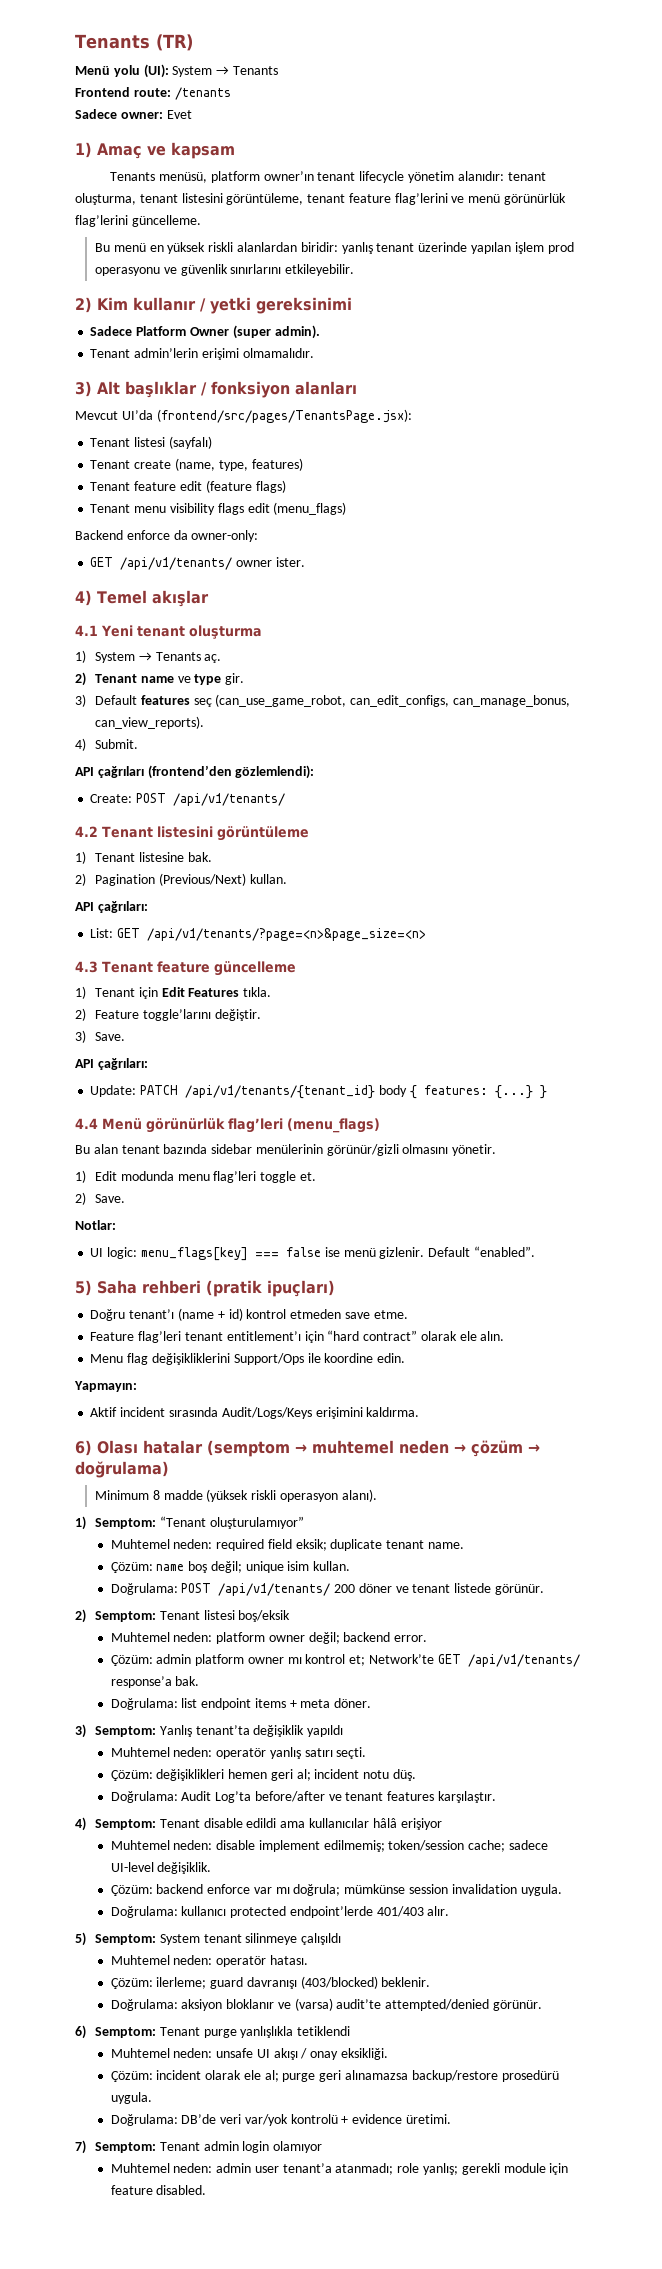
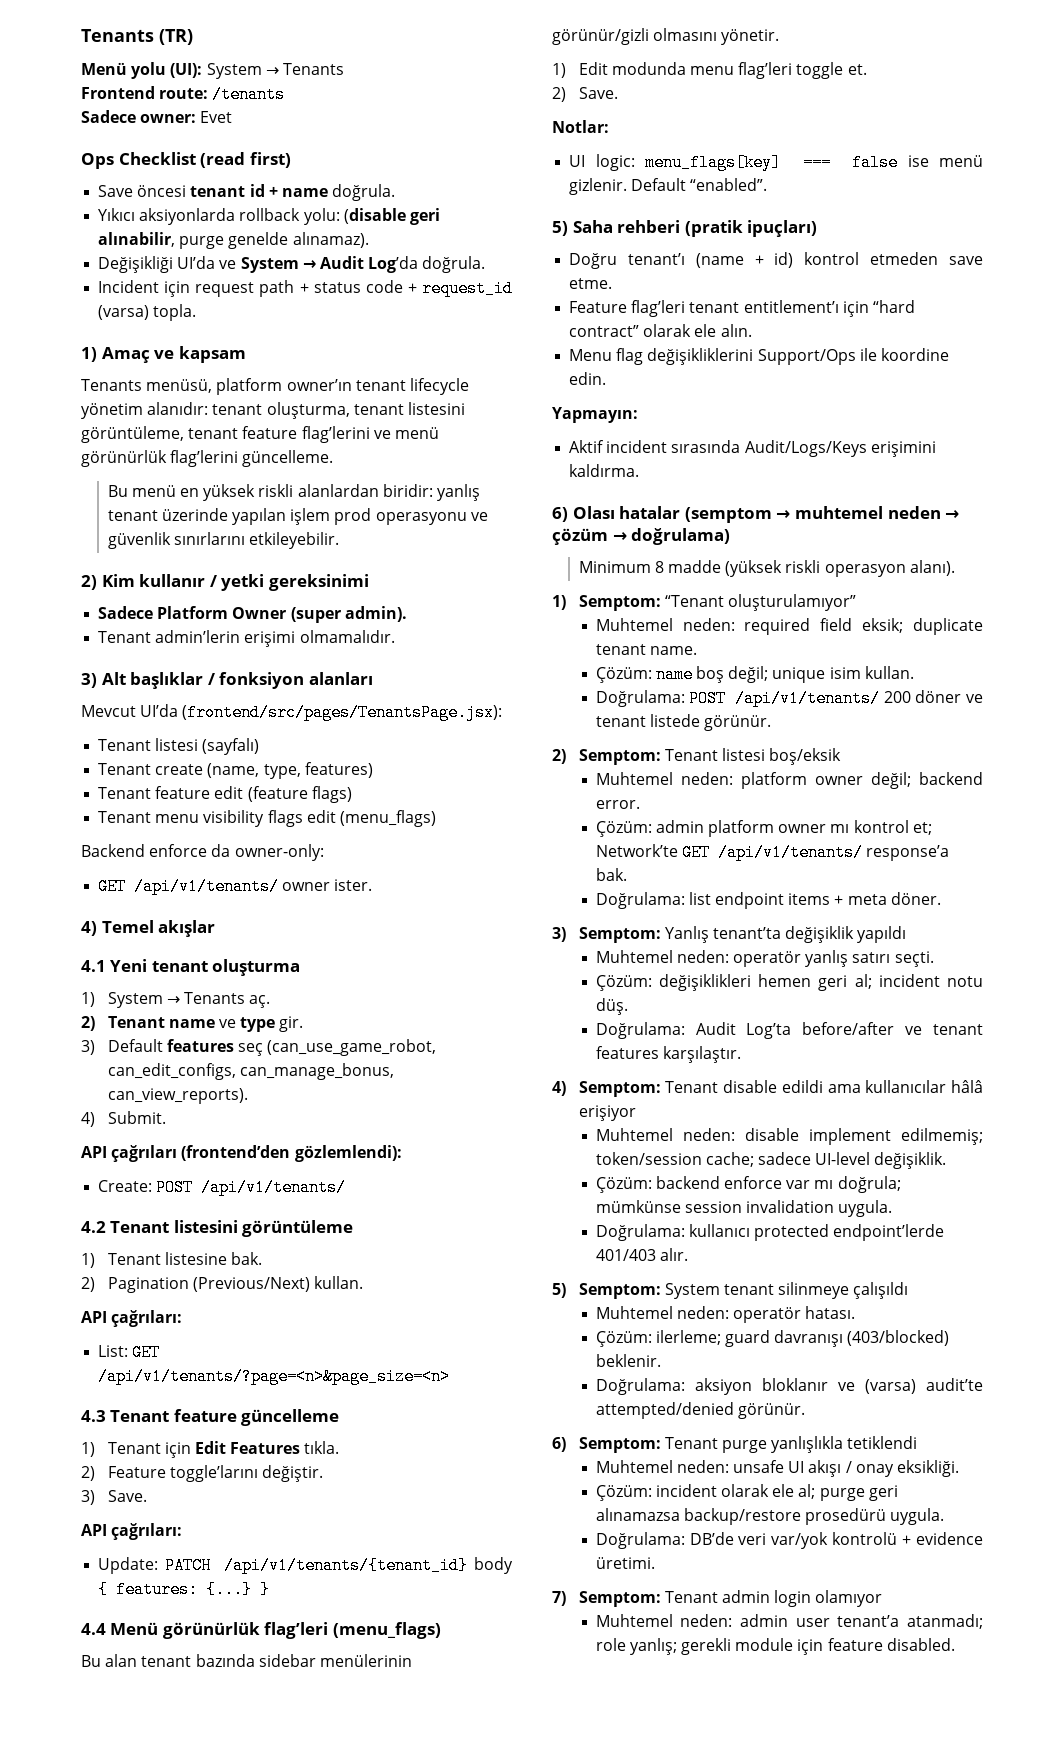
+ Ops Checklist (read first)
+ Save öncesi tenant id + name doğrula.
+ Yıkıcı aksiyonlarda rollback yolu: (disable geri alınabilir, purge genelde alınamaz).
+ Değişikliği UI’da ve System → Audit Log’da doğrula.
+ Incident için request path + status code + request_id (varsa) topla.

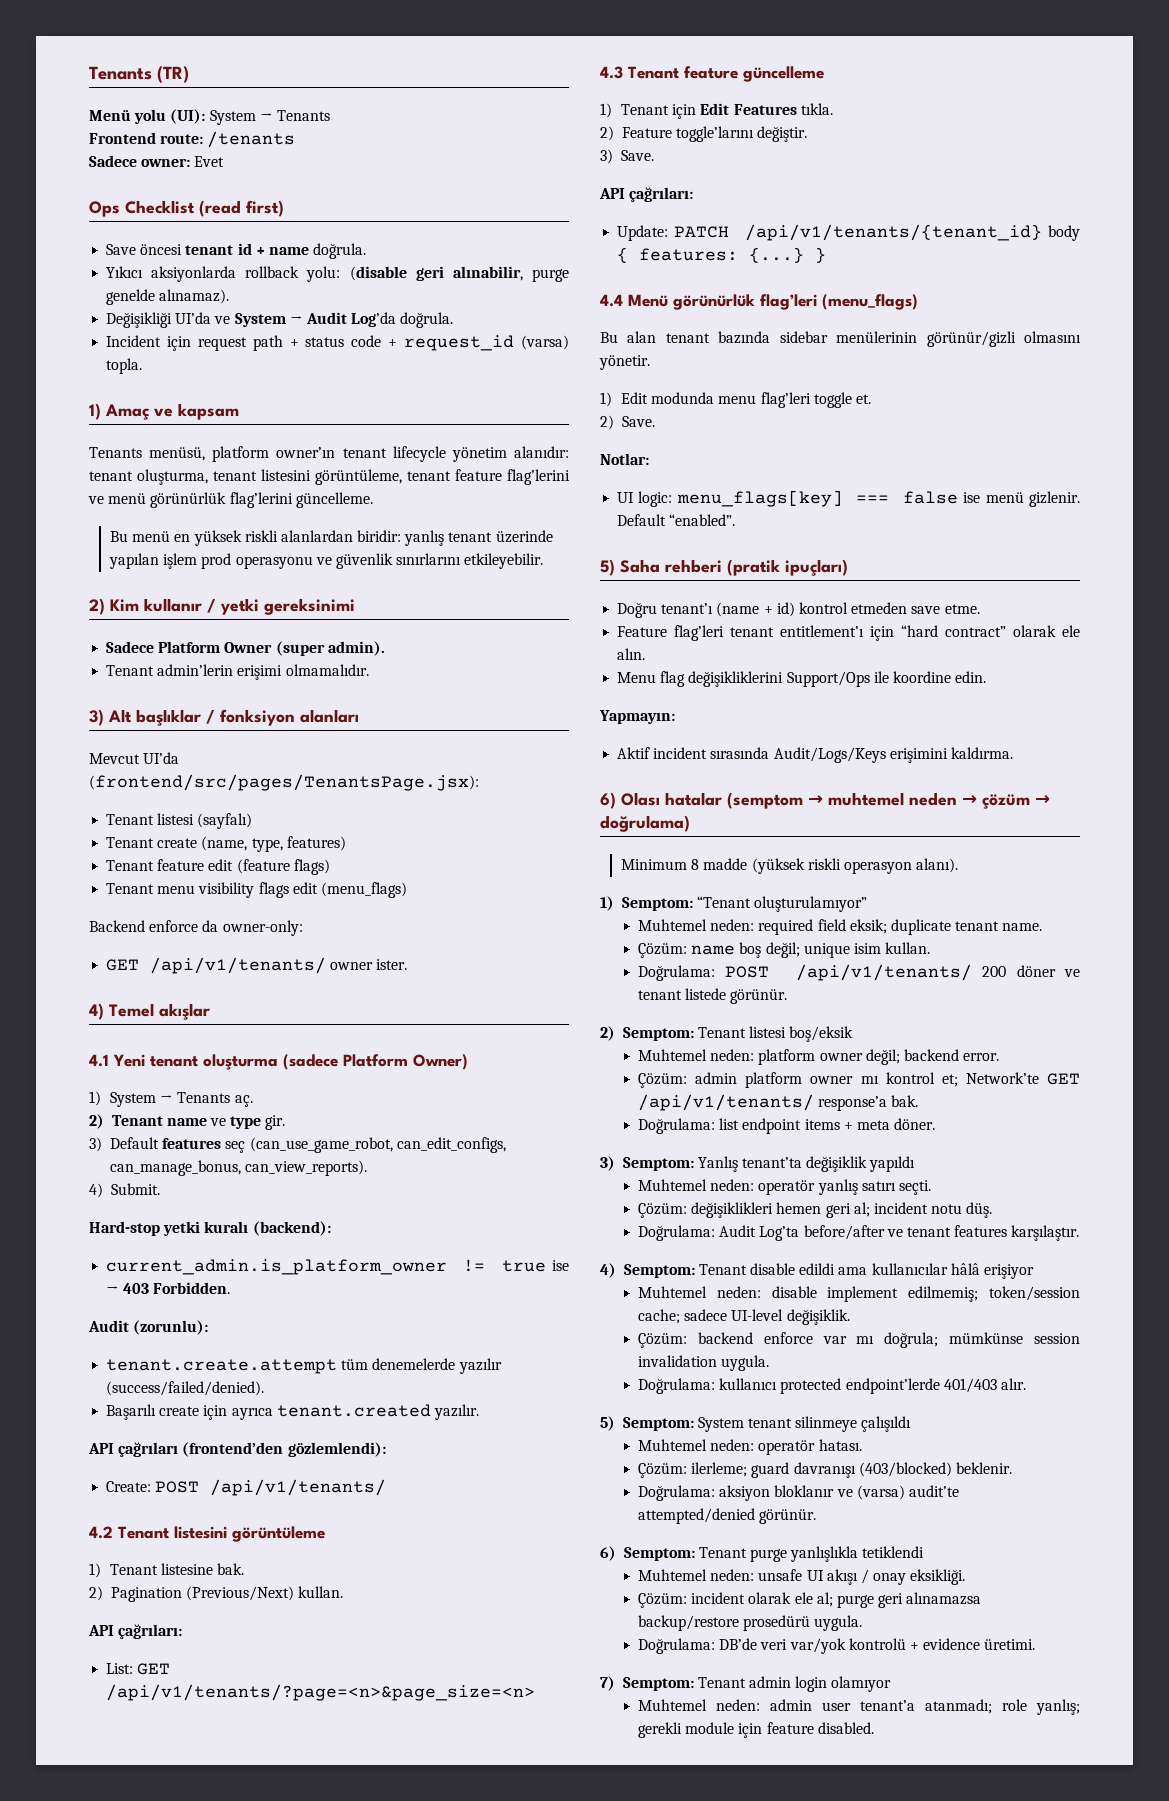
- 4.1 Yeni tenant oluşturma
+ 4.1 Yeni tenant oluşturma (sadece Platform Owner)
+ Hard-stop yetki kuralı (backend):
+ current_admin.is_platform_owner != true ise → 403 Forbidden.
+ Audit (zorunlu):
+ tenant.create.attempt tüm denemelerde yazılır (success/failed/denied).
+ Başarılı create için ayrıca tenant.created yazılır.

